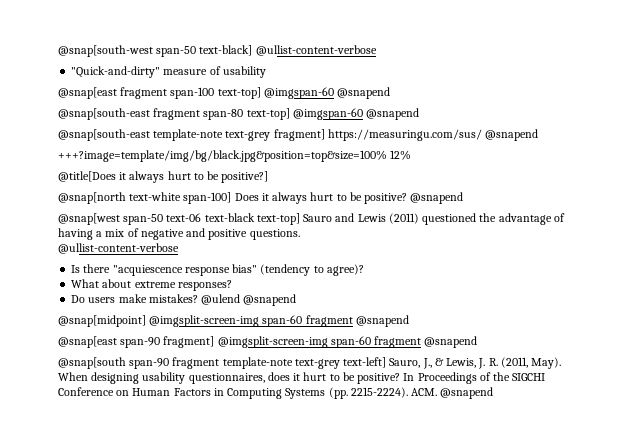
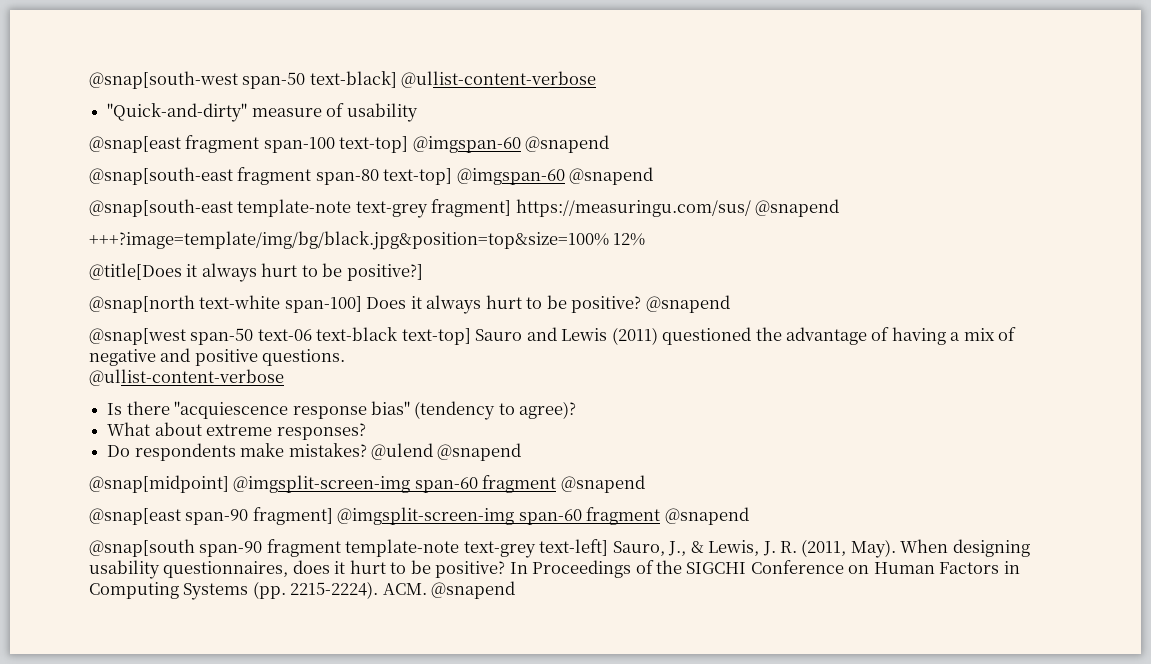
- Do users make mistakes?
+ Do respondents make mistakes?

